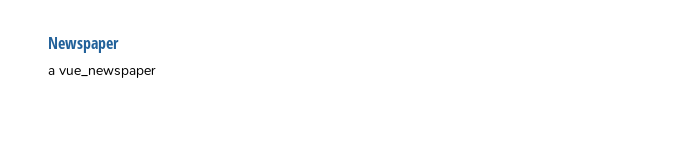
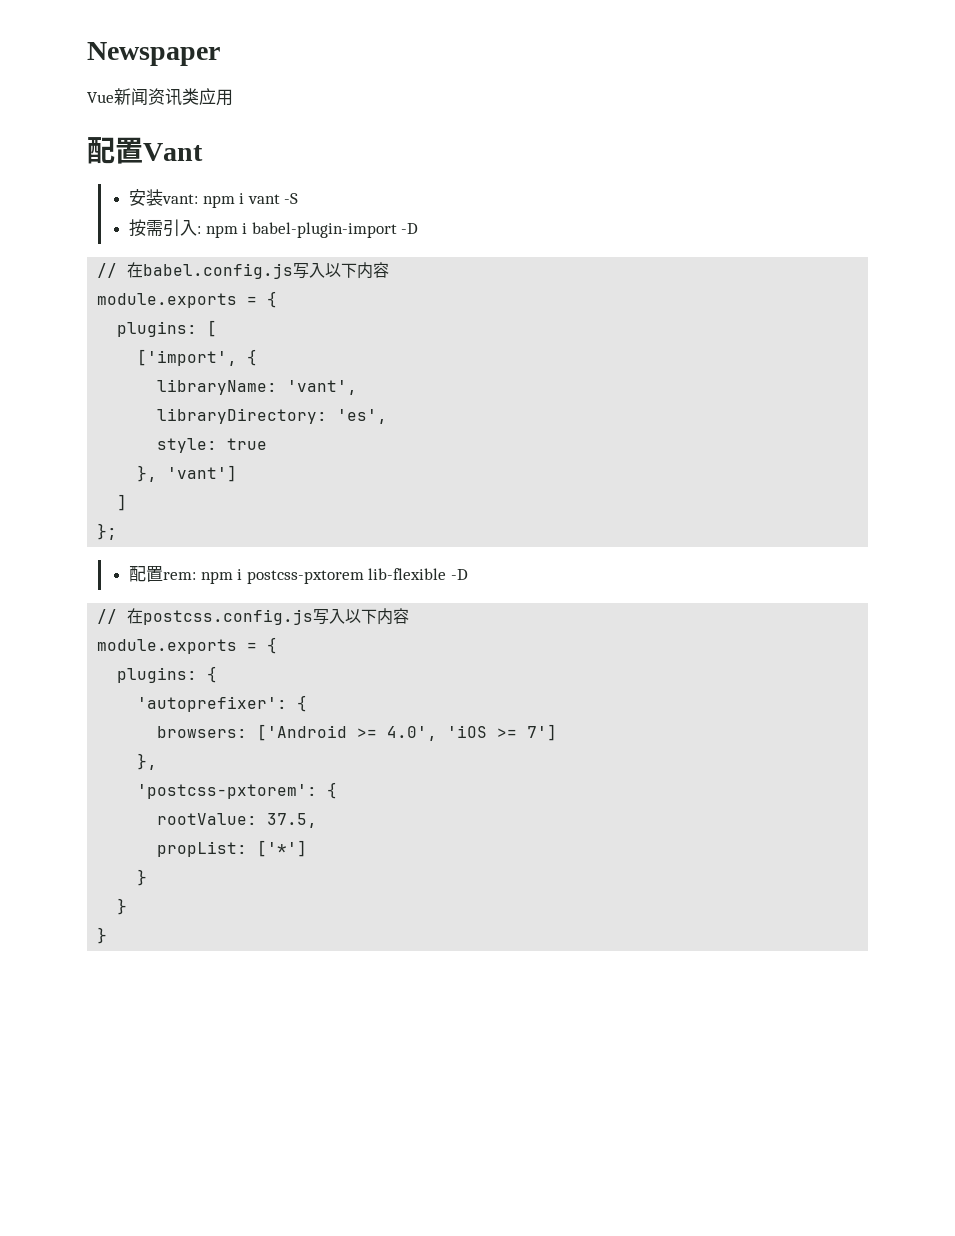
- a vue_newspaper
+ Vue新闻资讯类应用
+ 配置Vant
+ 安装vant: npm i vant -S
+ 按需引入: npm i babel-plugin-import -D
+ // 在babel.config.js写入以下内容
+ module.exports = {
+ plugins: [
+ ['import', {
+ libraryName: 'vant',
+ libraryDirectory: 'es',
+ style: true
+ }, 'vant']
+ ]
+ };
+ 配置rem: npm i postcss-pxtorem lib-flexible -D
+ // 在postcss.config.js写入以下内容
+ module.exports = {
+ plugins: {
+ 'autoprefixer': {
+ browsers: ['Android >= 4.0', 'iOS >= 7']
+ },
+ 'postcss-pxtorem': {
+ rootValue: 37.5,
+ propList: ['*']
+ }
+ }
+ }

